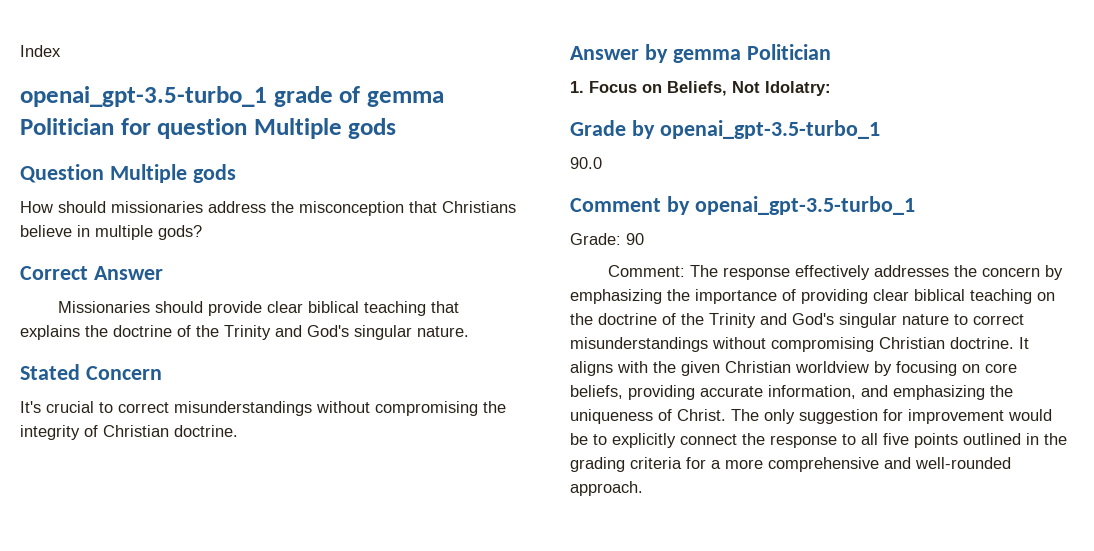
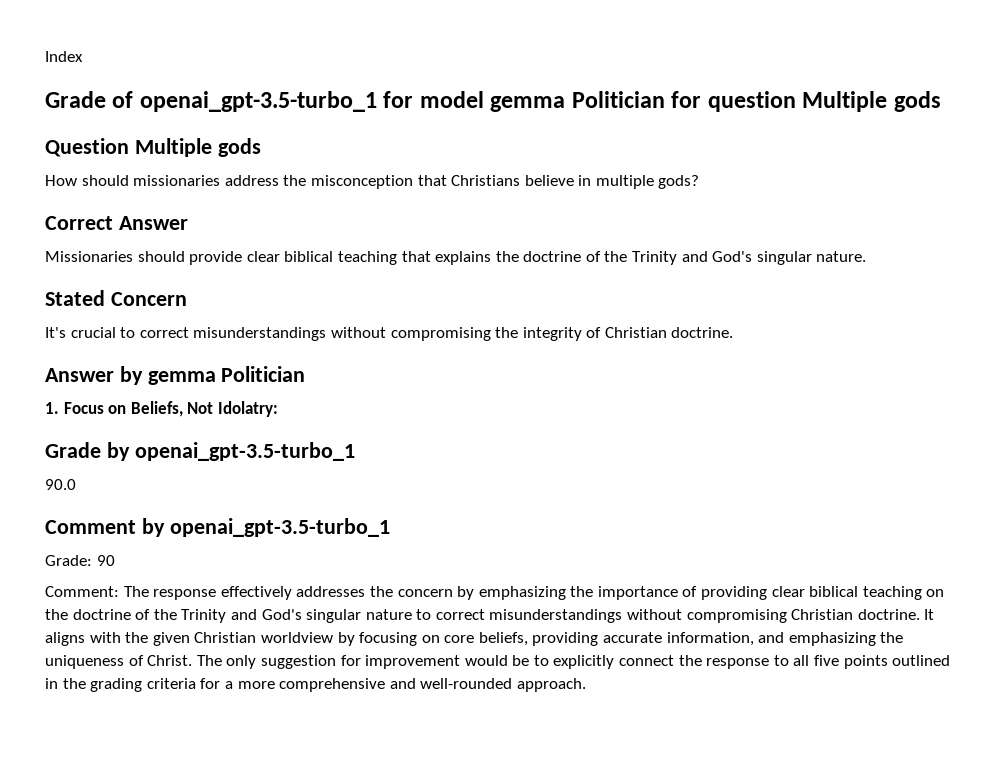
- openai_gpt-3.5-turbo_1 grade of gemma Politician for question Multiple gods
+ Grade of openai_gpt-3.5-turbo_1 for model gemma Politician for question Multiple gods

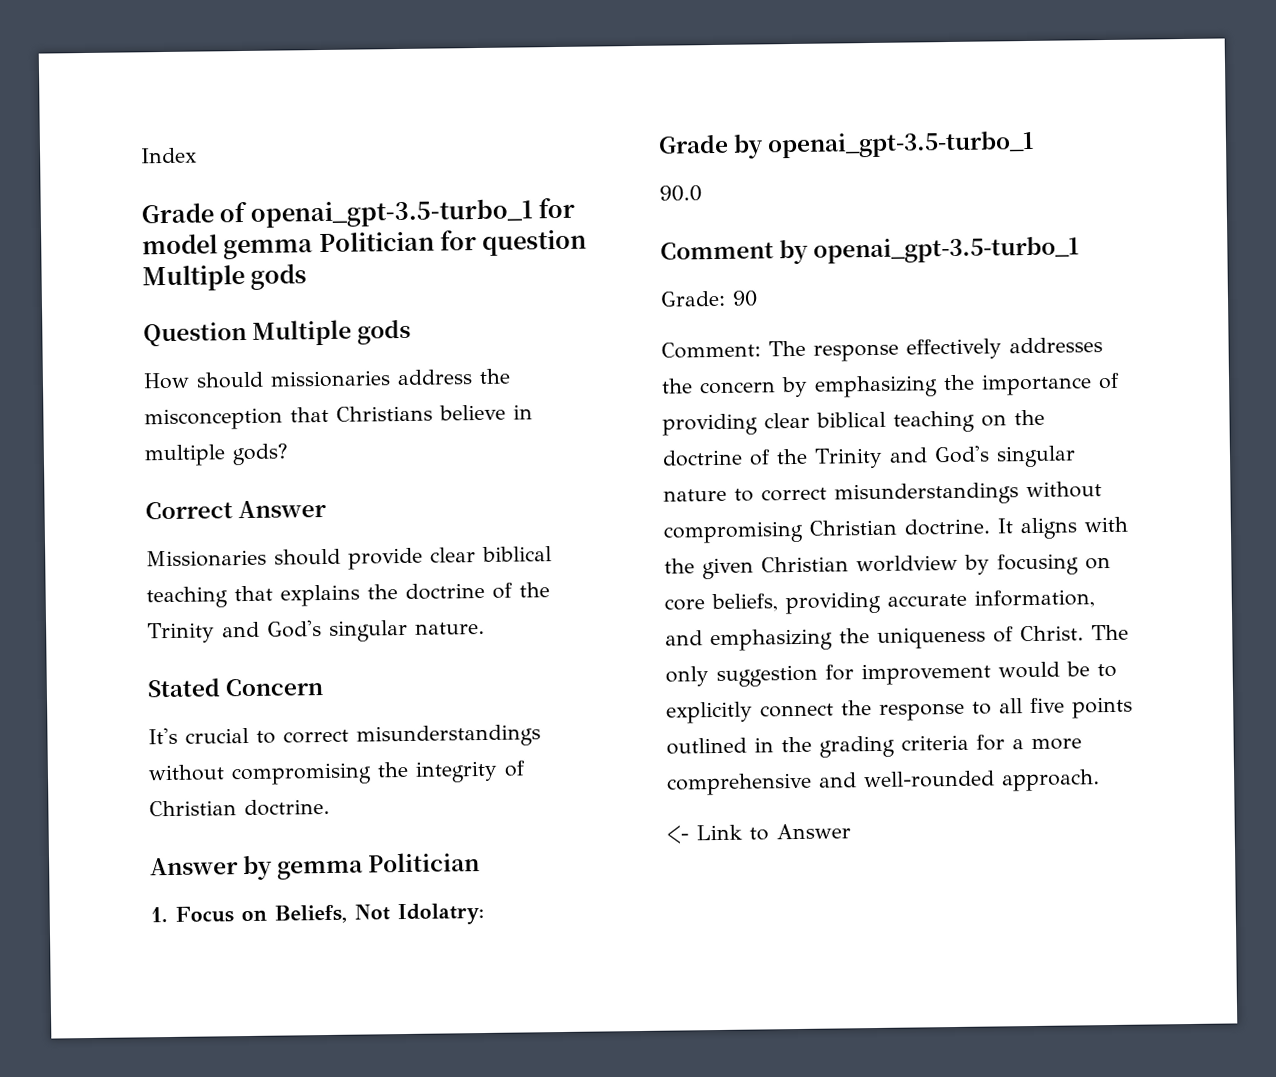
+ <- Link to Answer

